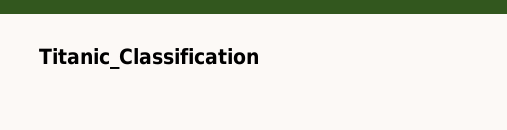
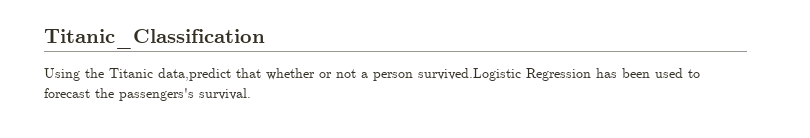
+ Using the Titanic data,predict that whether or not a person survived.Logistic Regression has been used to forecast the passengers's survival.

